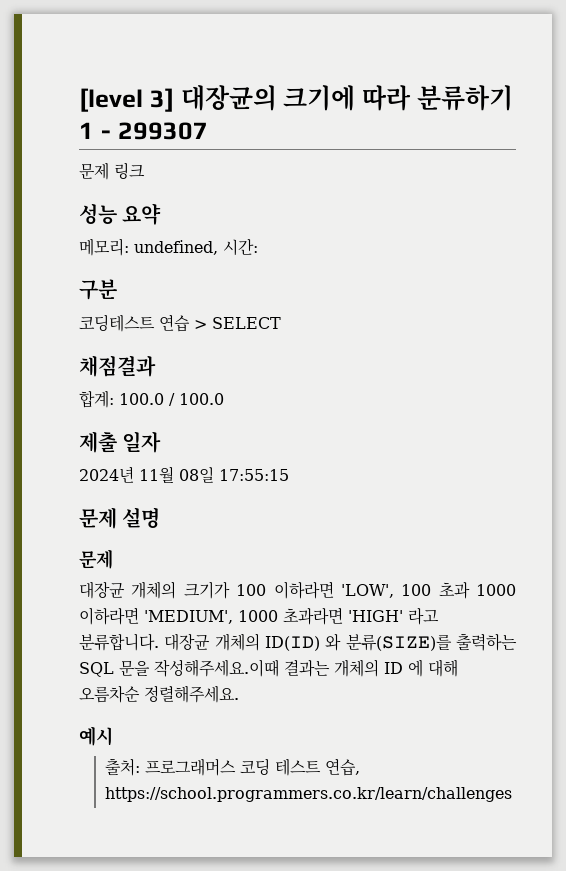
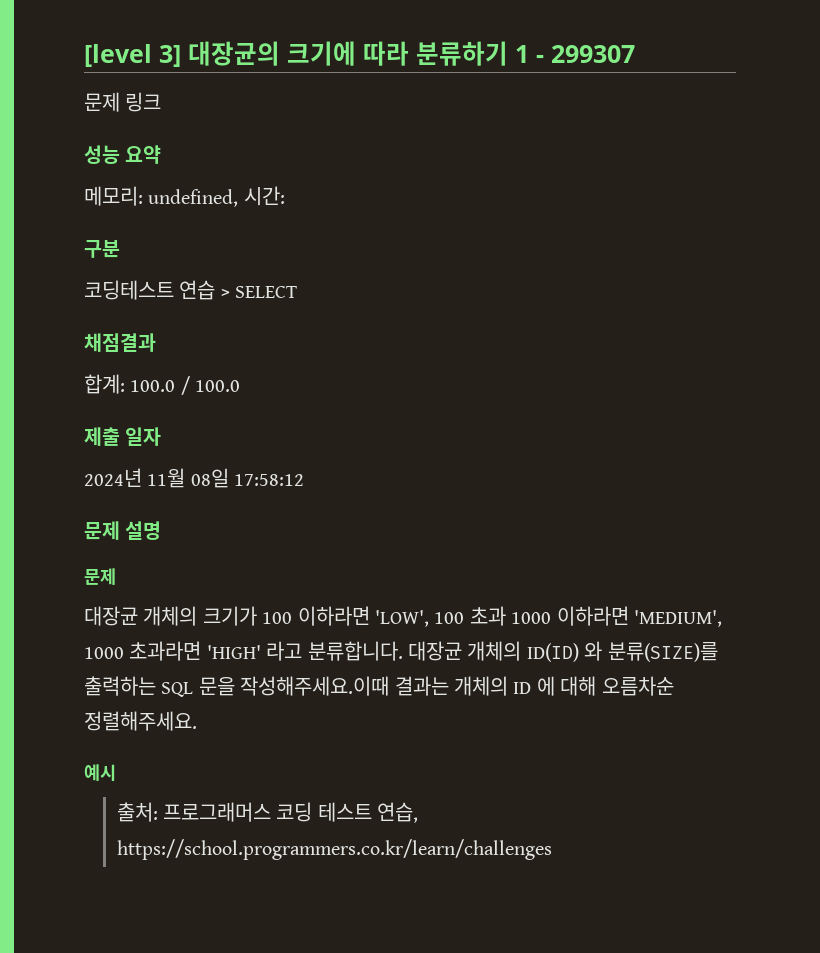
- 2024년 11월 08일 17:55:15
+ 2024년 11월 08일 17:58:12

